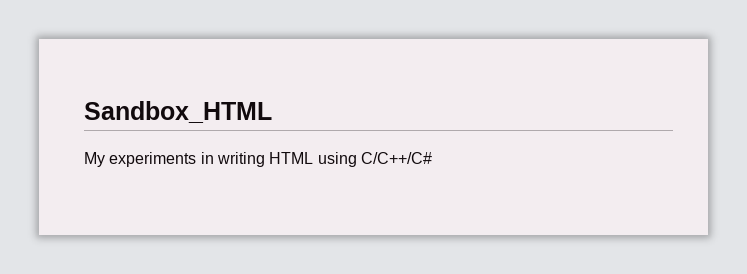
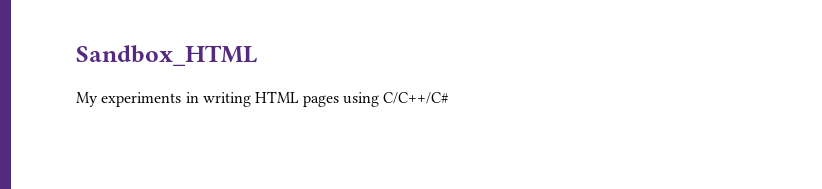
- My experiments in writing HTML using C/C++/C#
+ My experiments in writing HTML pages using C/C++/C#

